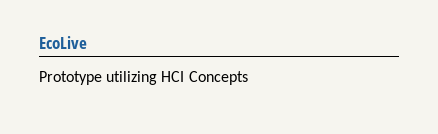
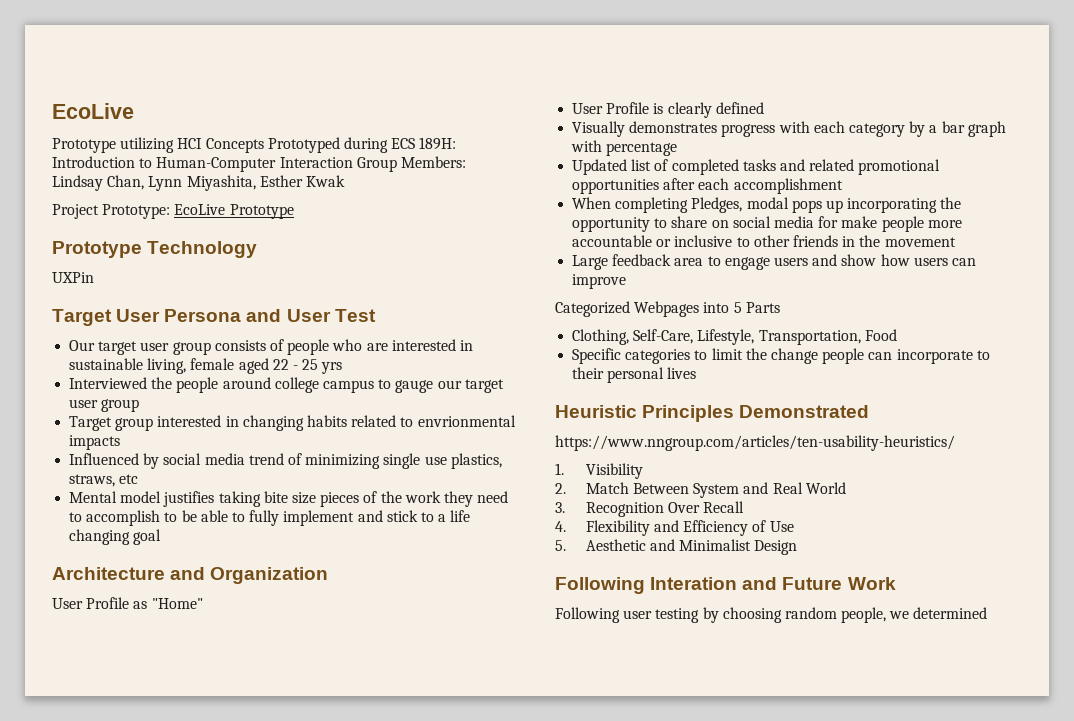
- Prototype utilizing HCI Concepts
+ Prototype utilizing HCI Concepts Prototyped during ECS 189H: Introduction to Human-Computer Interaction Group Members: Lindsay Chan, Lynn Miyashita, Esther Kwak
+ Project Prototype: EcoLive Prototype
+ Prototype Technology
+ UXPin
+ Target User Persona and User Test
+ Our target user group consists of people who are interested in sustainable living, female aged 22 - 25 yrs
+ Interviewed the people around college campus to gauge our target user group
+ Target group interested in changing habits related to envrionmental impacts
+ Influenced by social media trend of minimizing single use plastics, straws, etc
+ Mental model justifies taking bite size pieces of the work they need to accomplish to be able to fully implement and stick to a life changing goal
+ Architecture and Organization
+ User Profile as "Home"
+ User Profile is clearly defined
+ Visually demonstrates progress with each category by a bar graph with percentage
+ Updated list of completed tasks and related promotional opportunities after each accomplishment
+ When completing Pledges, modal pops up incorporating the opportunity to share on social media for make people more accountable or inclusive to other friends in the movement
+ Large feedback area to engage users and show how users can improve
+ Categorized Webpages into 5 Parts
+ Clothing, Self-Care, Lifestyle, Transportation, Food
+ Specific categories to limit the change people can incorporate to their personal lives
+ Heuristic Principles Demonstrated
+ https://www.nngroup.com/articles/ten-usability-heuristics/
+ 1. Visibility
+ 2. Match Between System and Real World
+ 3. Recognition Over Recall
+ 4. Flexibility and Efficiency of Use
+ 5. Aesthetic and Minimalist Design
+ Following Interation and Future Work
+ Following user testing by choosing random people, we determined

